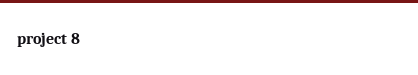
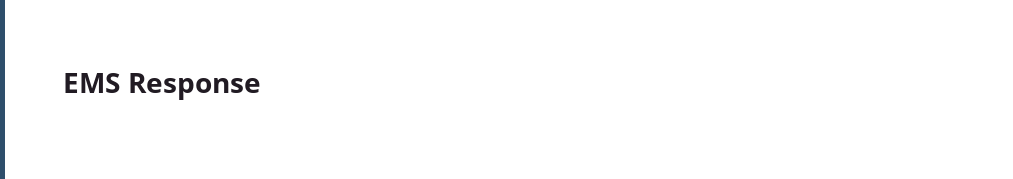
- project 8
+ EMS Response

